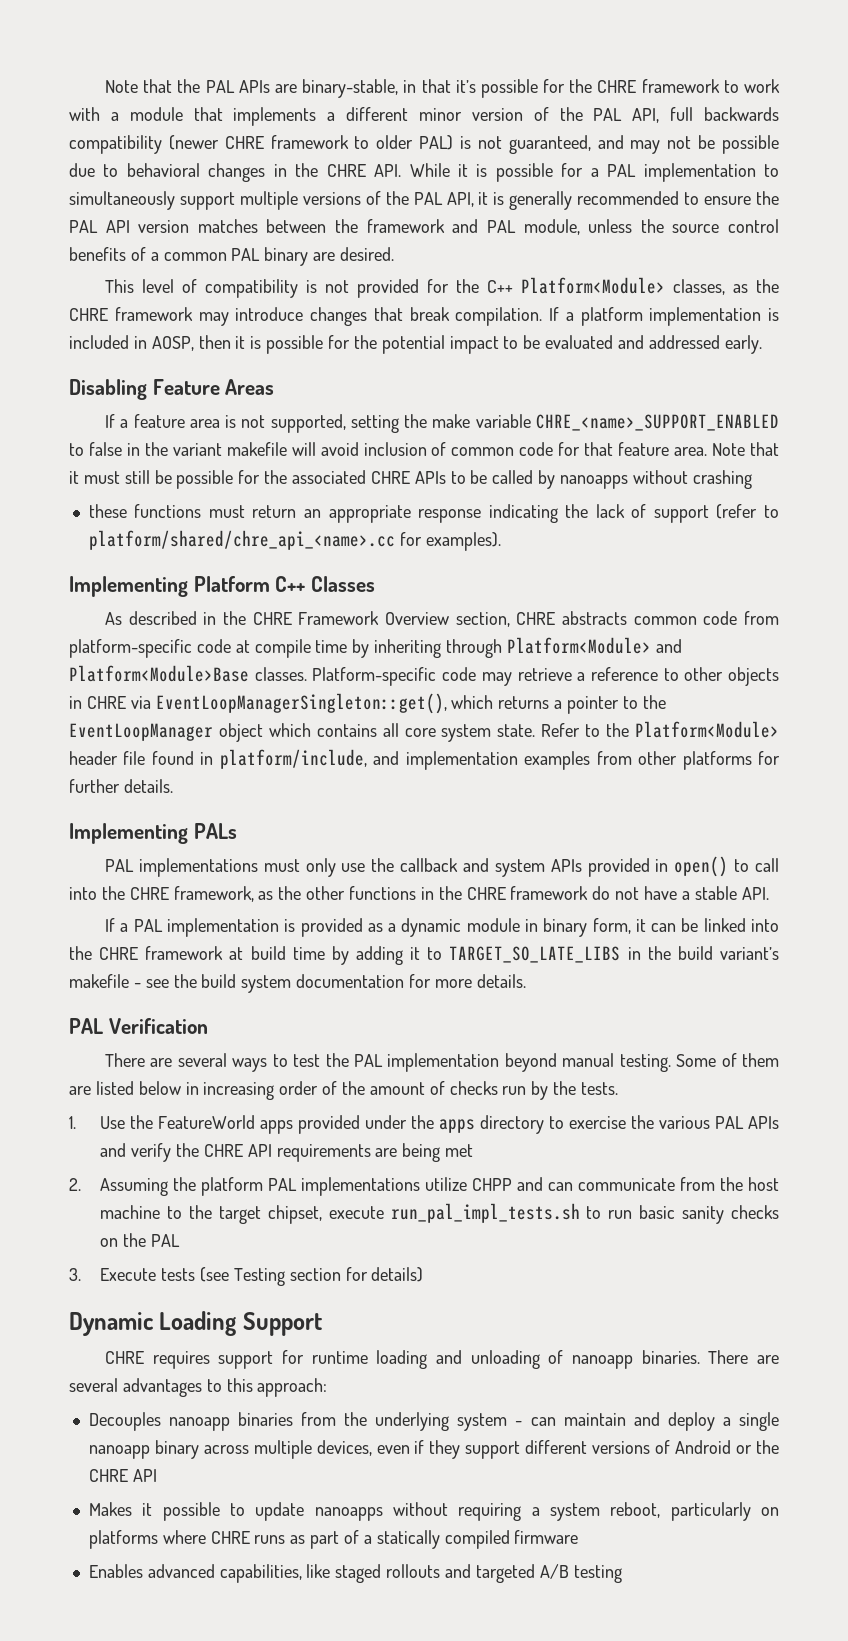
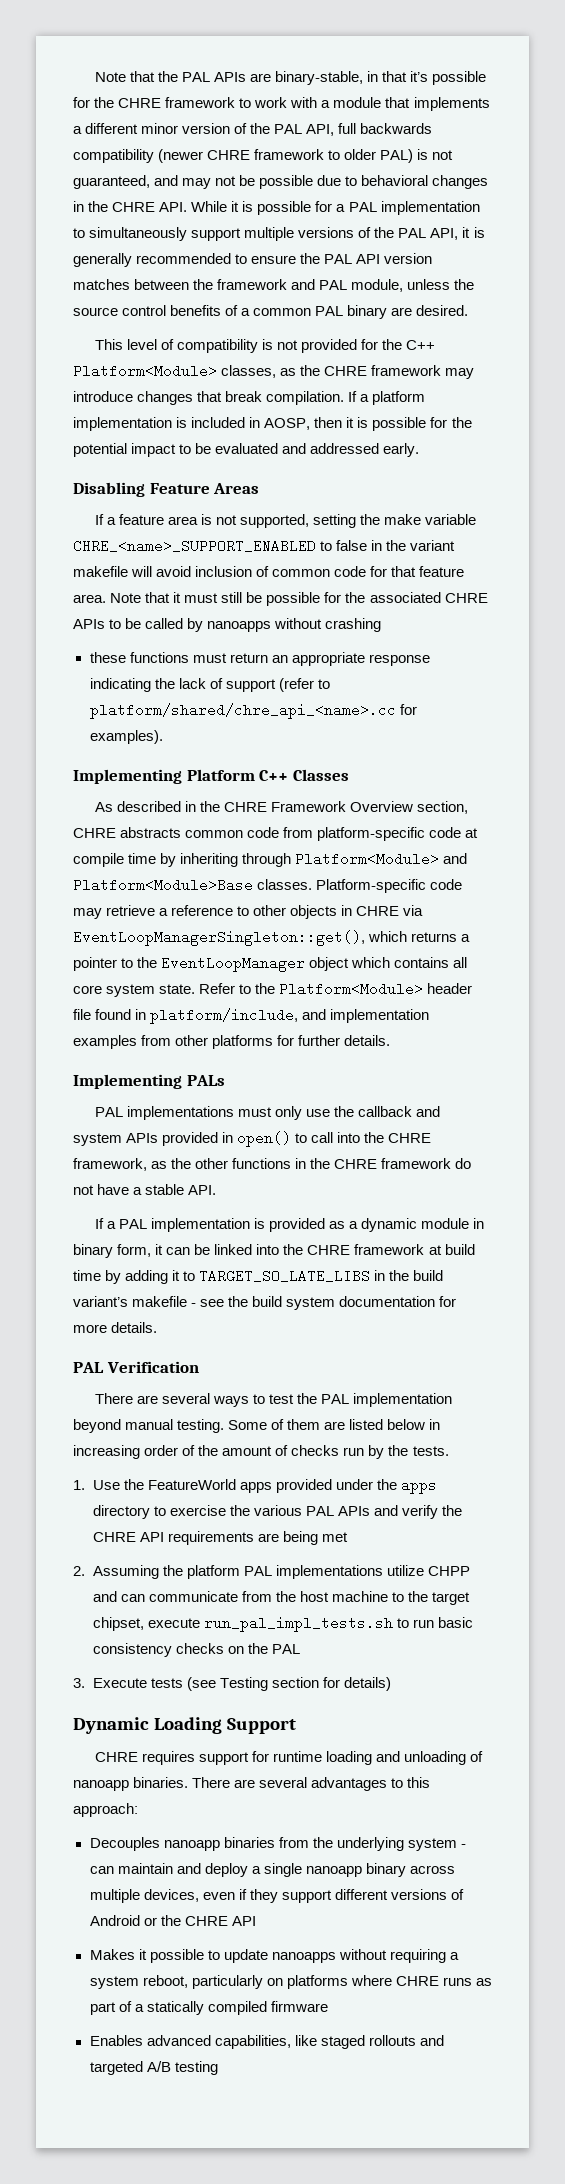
- 2. Assuming the platform PAL implementations utilize CHPP and can communicate from the host machine to the target chipset, execute run_pal_impl_tests.sh to run basic sanity checks on the PAL
+ 2. Assuming the platform PAL implementations utilize CHPP and can communicate from the host machine to the target chipset, execute run_pal_impl_tests.sh to run basic consistency checks on the PAL

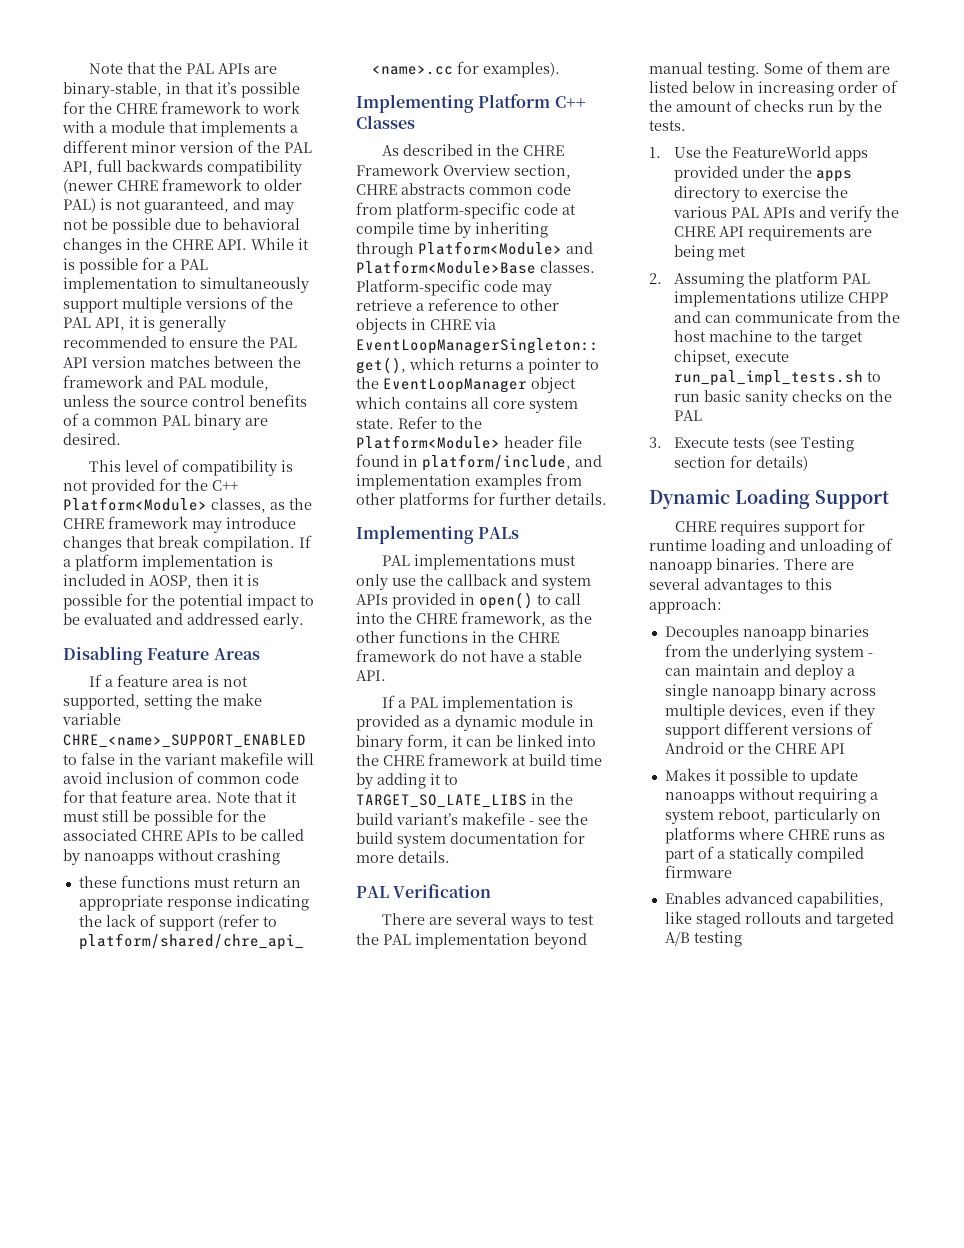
- 2. Assuming the platform PAL implementations utilize CHPP and can communicate from the host machine to the target chipset, execute run_pal_impl_tests.sh to run basic consistency checks on the PAL
+ 2. Assuming the platform PAL implementations utilize CHPP and can communicate from the host machine to the target chipset, execute run_pal_impl_tests.sh to run basic sanity checks on the PAL

